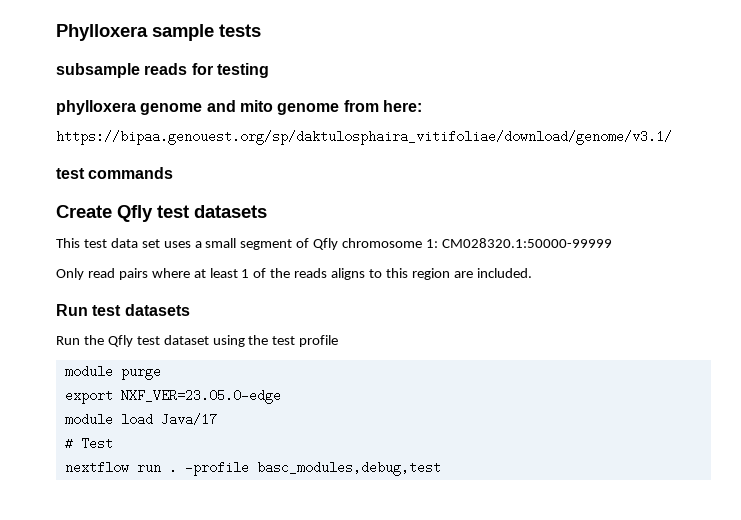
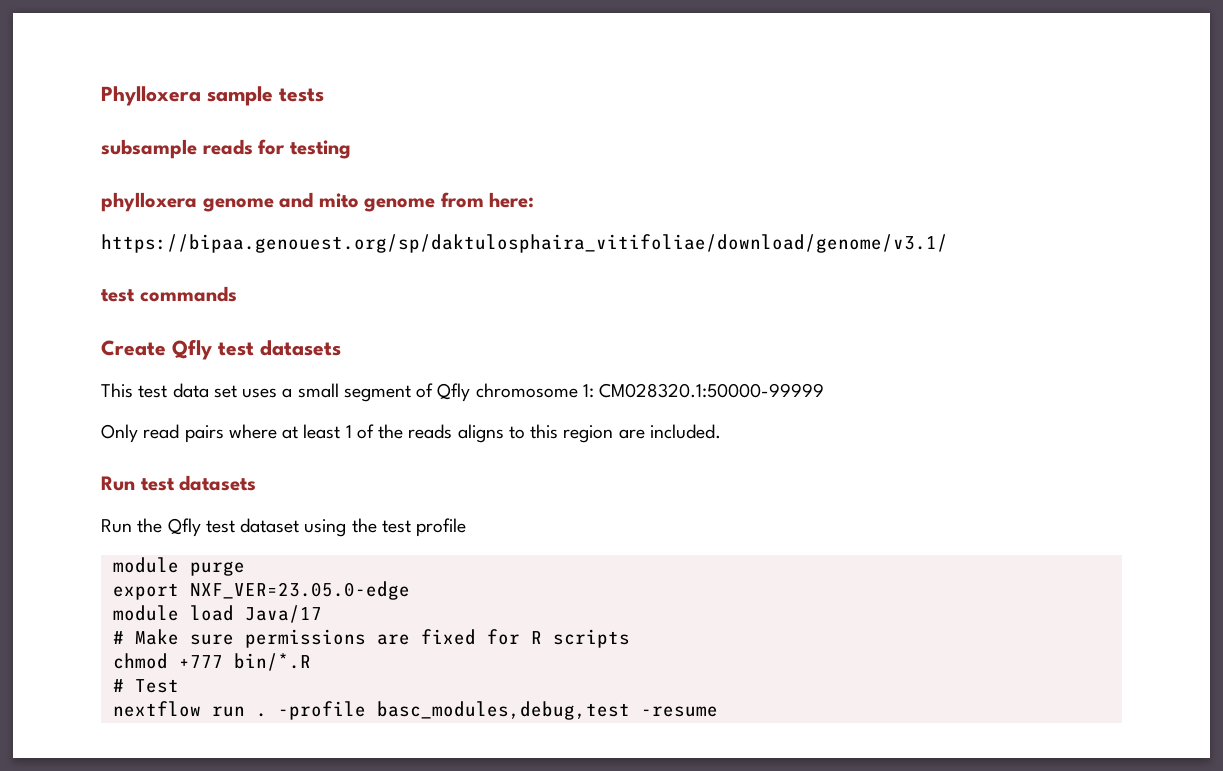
+ # Make sure permissions are fixed for R scripts
+ chmod +777 bin/*.R
- -profile basc_modules,debug,test
+ -profile basc_modules,debug,test -resume

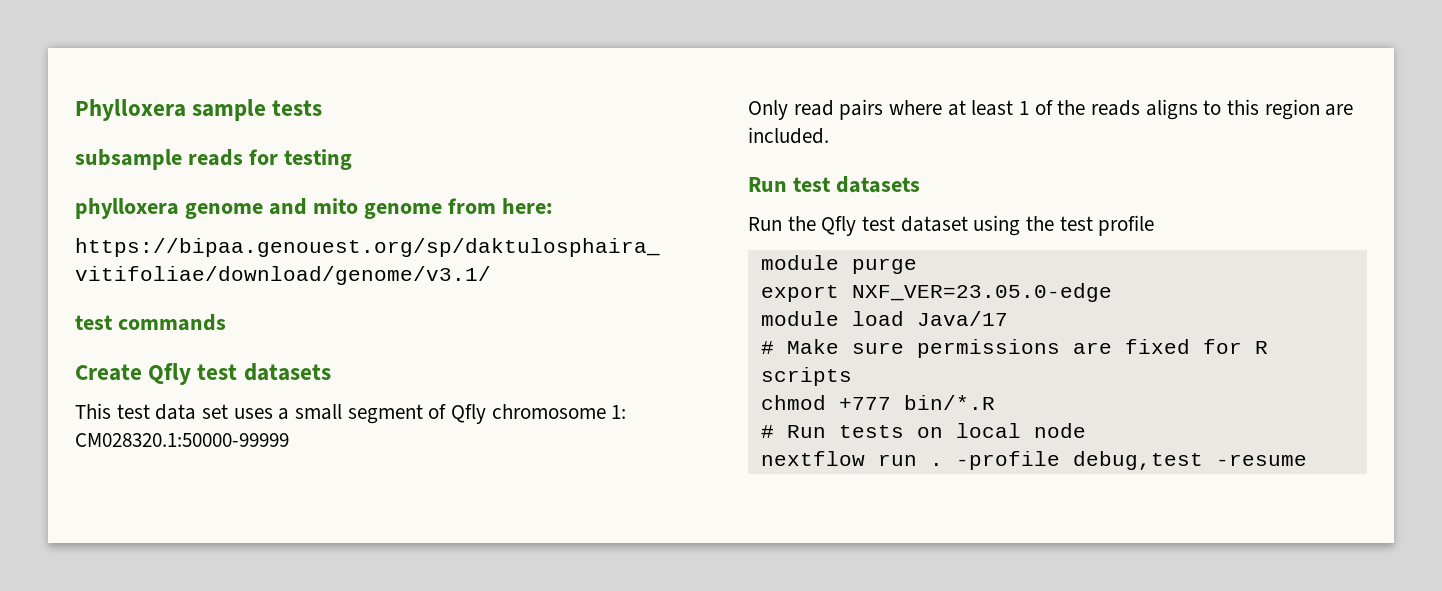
- # Test
+ # Run tests on local node
- -profile basc_modules,debug,test -resume
+ -profile debug,test -resume

